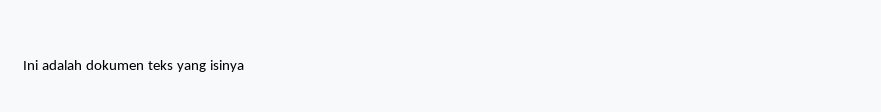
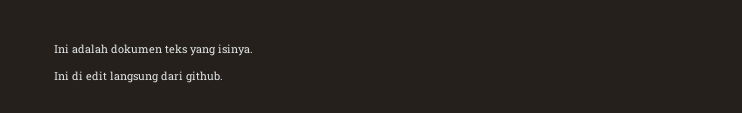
- Ini adalah dokumen teks yang isinya
+ Ini adalah dokumen teks yang isinya.
+ Ini di edit langsung dari github.

